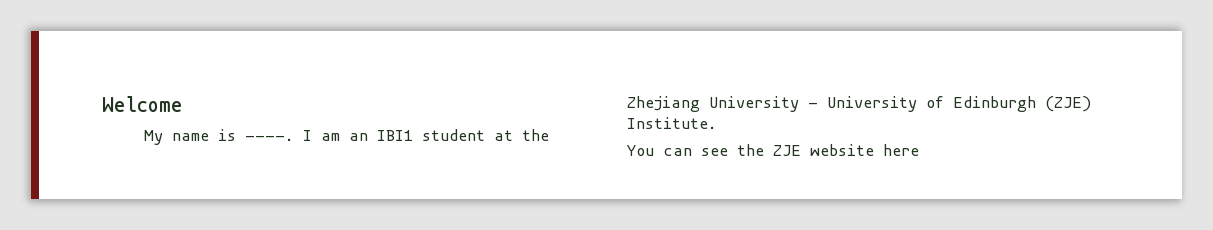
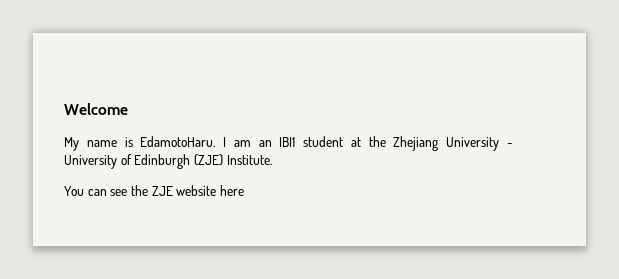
- My name is ----.
+ My name is EdamotoHaru.

